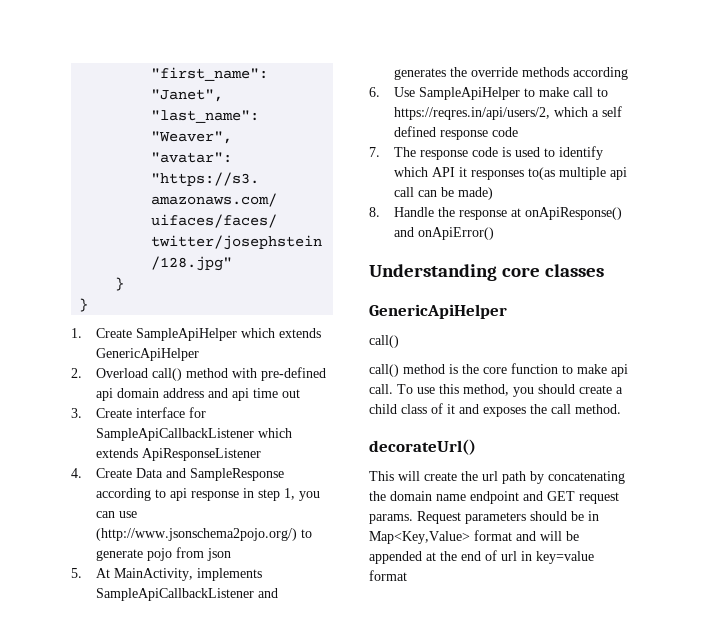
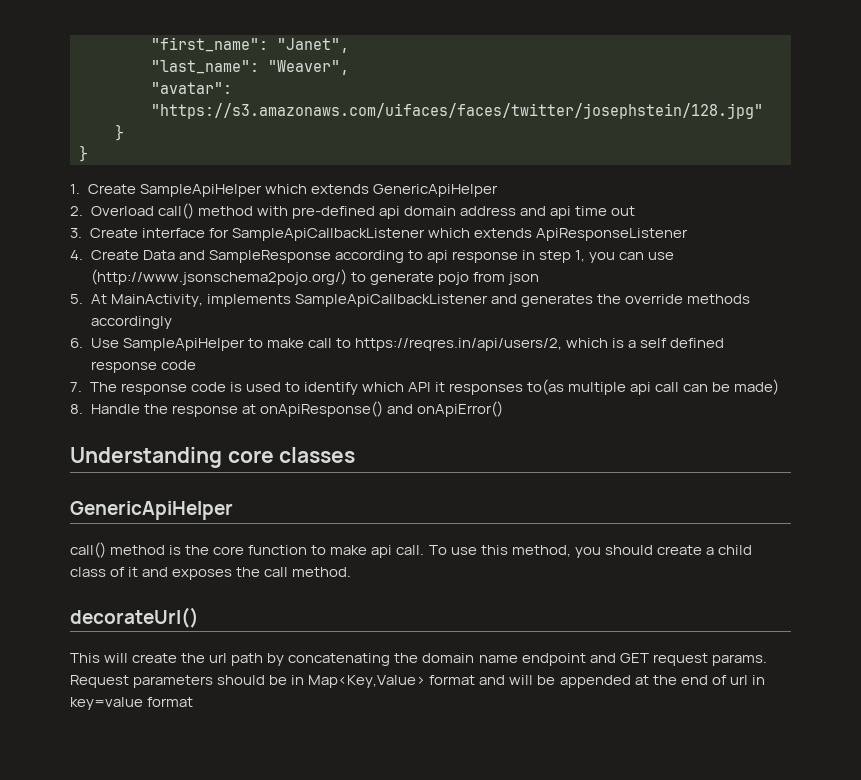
- 5. At MainActivity, implements SampleApiCallbackListener and generates the override methods according
+ 5. At MainActivity, implements SampleApiCallbackListener and generates the override methods accordingly
- 6. Use SampleApiHelper to make call to https://reqres.in/api/users/2, which a self defined response code
+ 6. Use SampleApiHelper to make call to https://reqres.in/api/users/2, which is a self defined response code
  Understanding core classes
  GenericApiHelper
- call()

